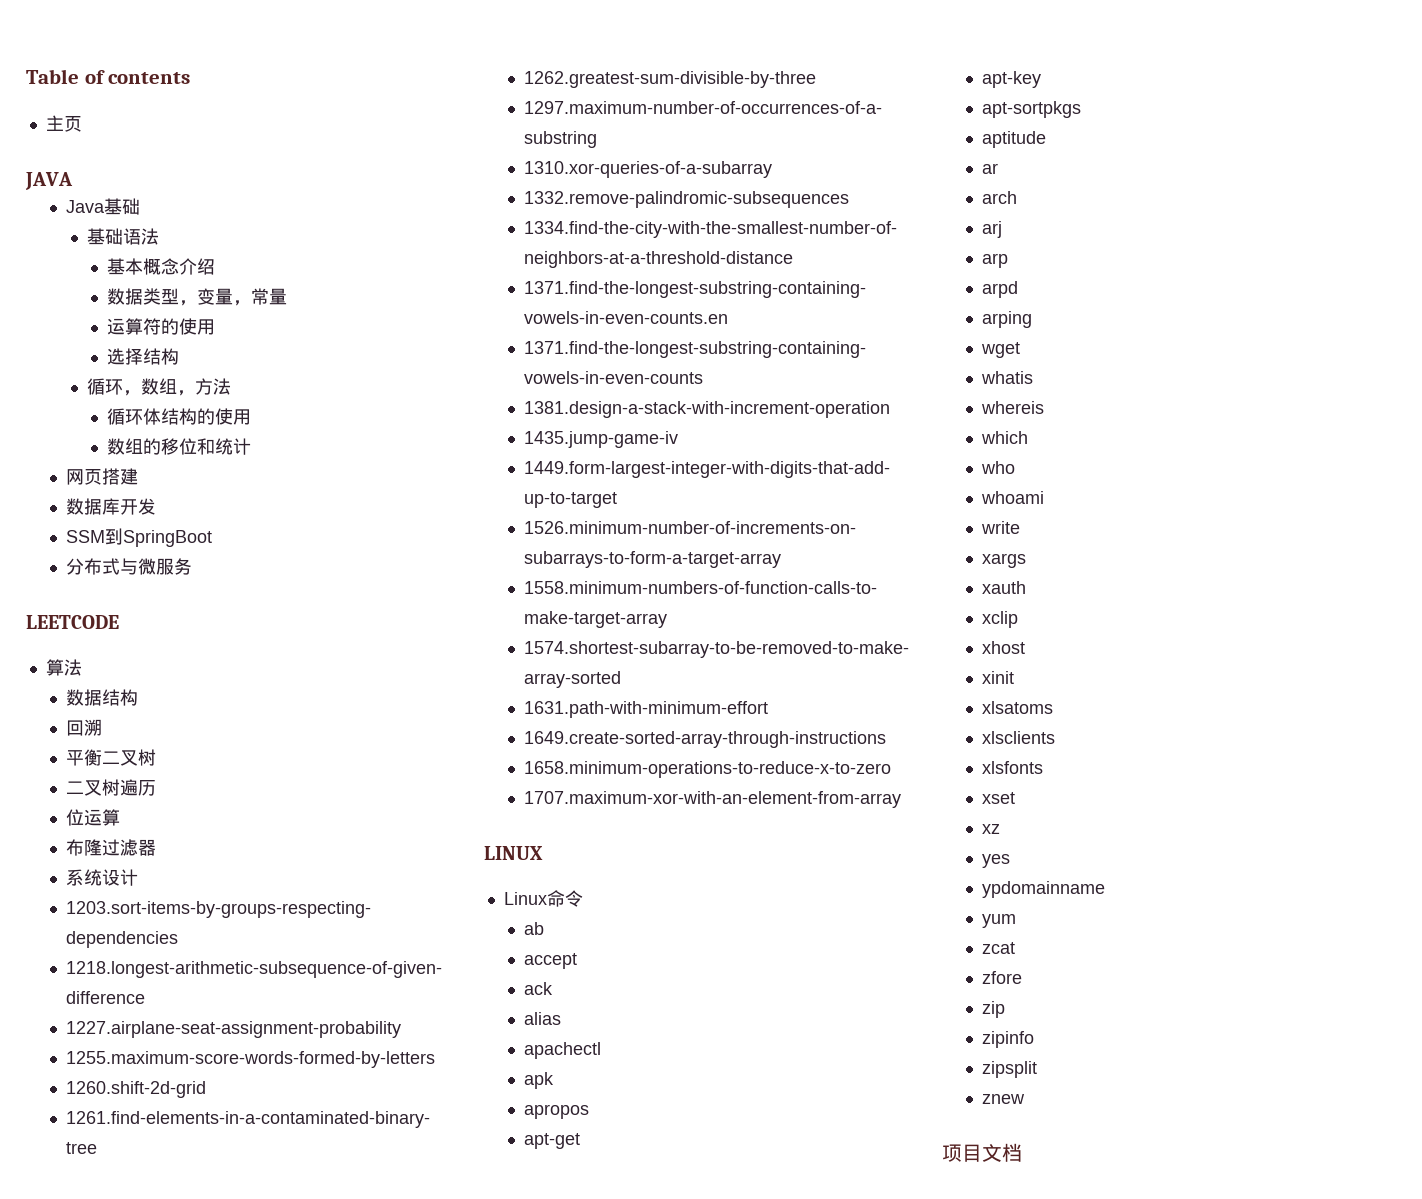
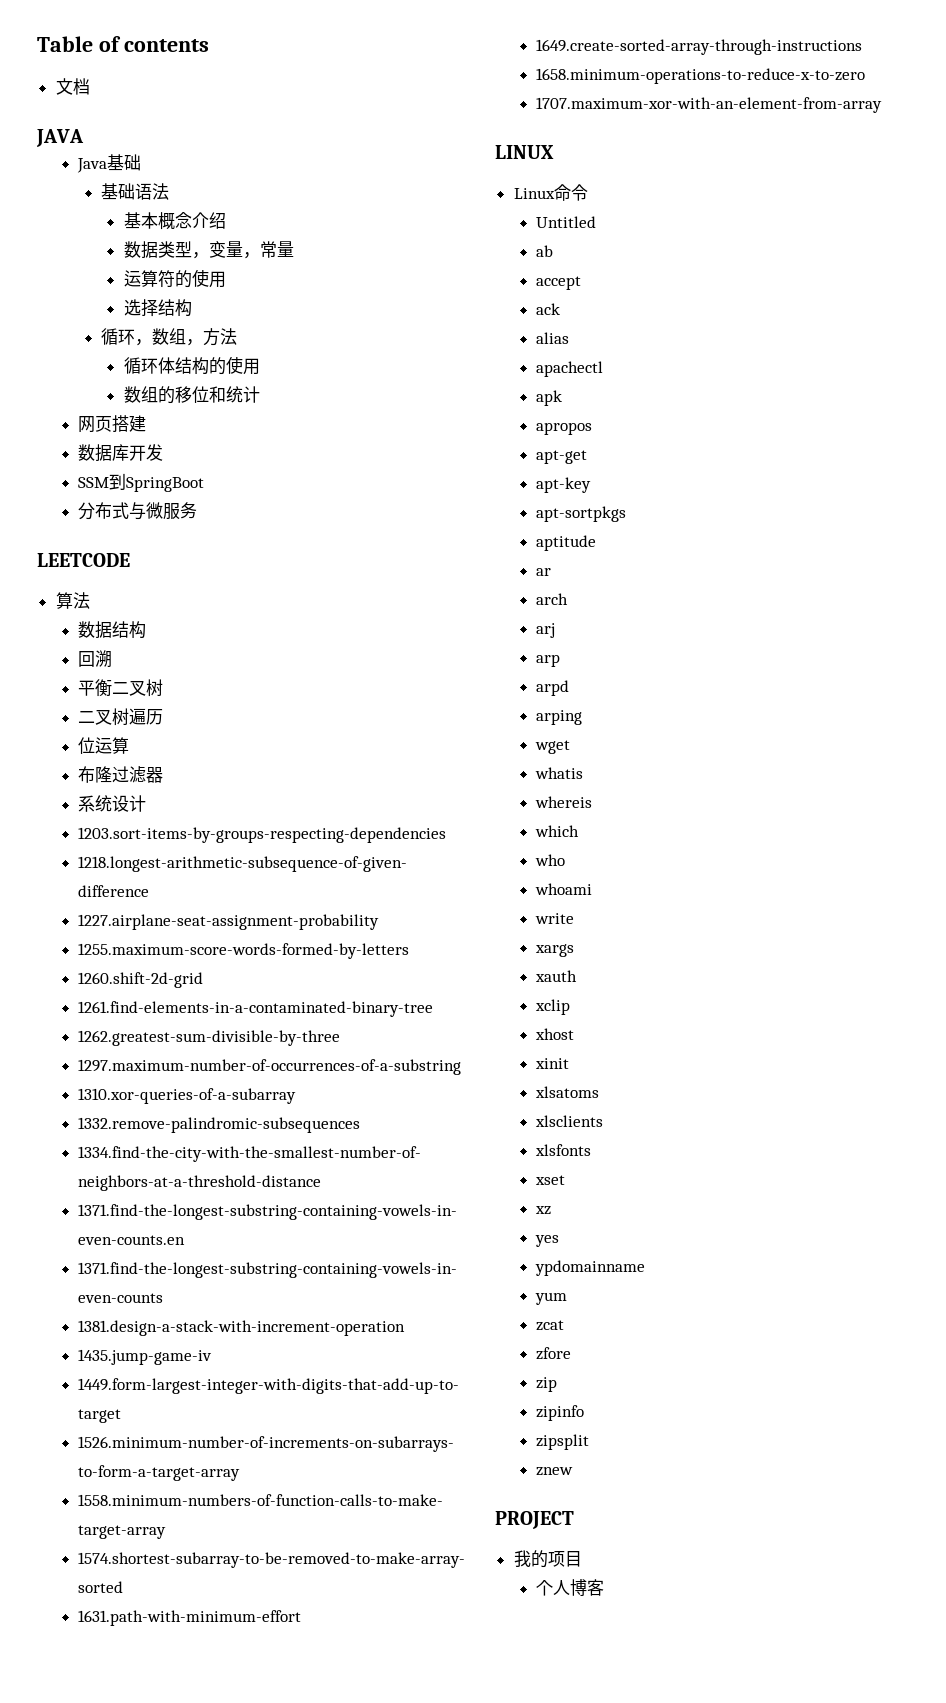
- 主页
+ 文档
+ Untitled
- 项目文档
+ PROJECT
+ 我的项目
+ 个人博客

